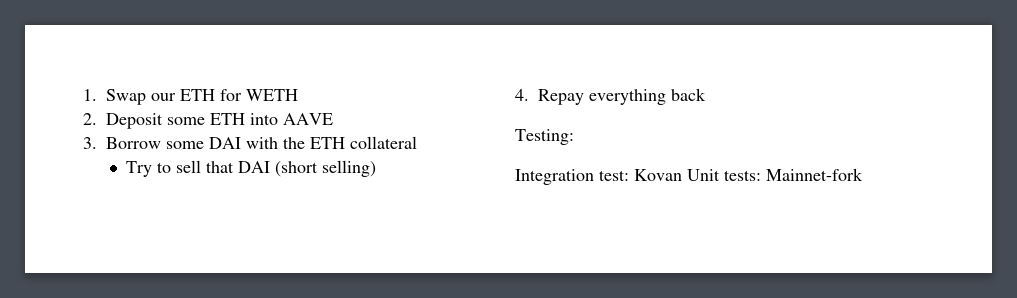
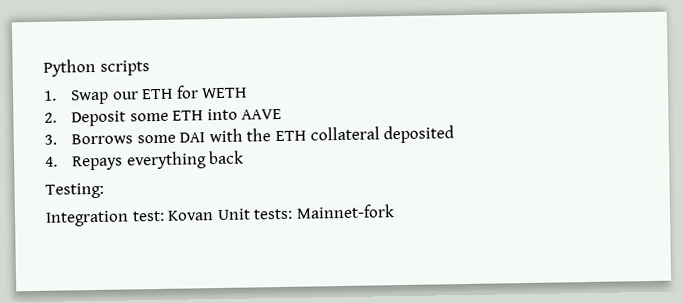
+ Python scripts
- 3. Borrow some DAI with the ETH collateral
- Try to sell that DAI (short selling)
+ 3. Borrows some DAI with the ETH collateral deposited
- 4. Repay everything back
+ 4. Repays everything back

